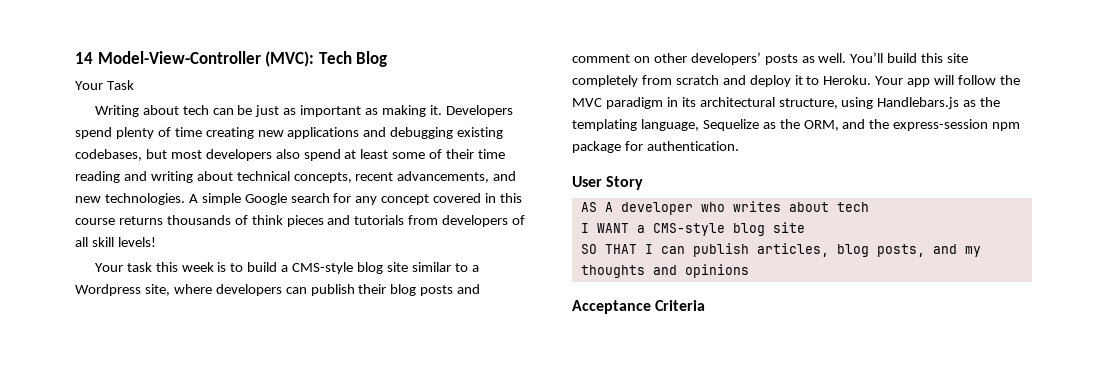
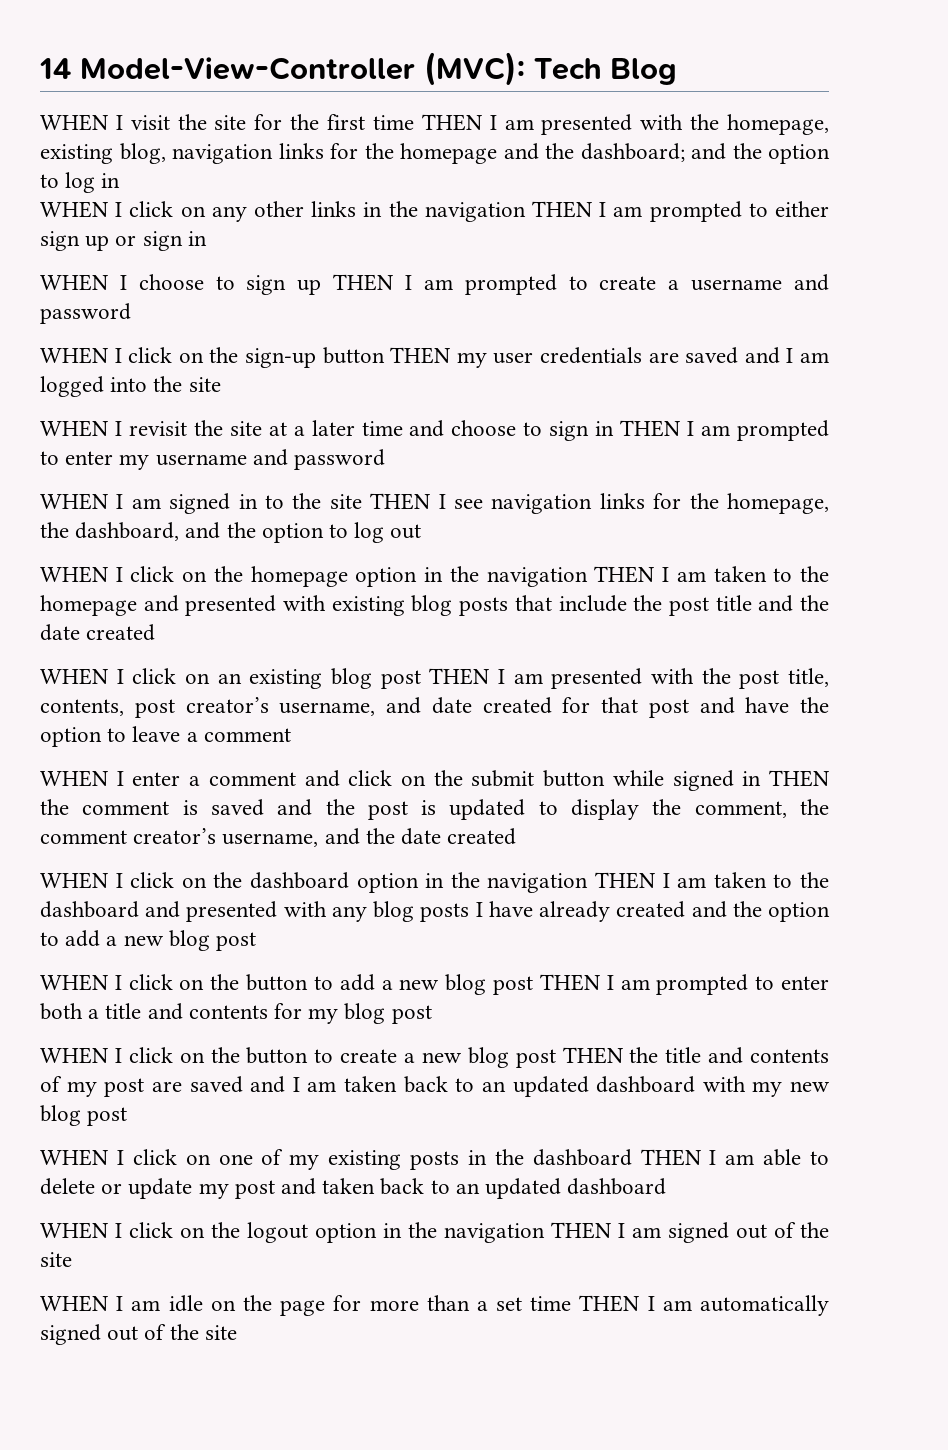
- Your Task
- Writing about tech can be just as important as making it. Developers spend plenty of time creating new applications and debugging existing codebases, but most developers also spend at least some of their time reading and writing about technical concepts, recent advancements, and new technologies. A simple Google search for any concept covered in this course returns thousands of think pieces and tutorials from developers of all skill levels!
- Your task this week is to build a CMS-style blog site similar to a Wordpress site, where developers can publish their blog posts and comment on other developers’ posts as well. You’ll build this site completely from scratch and deploy it to Heroku. Your app will follow the MVC paradigm in its architectural structure, using Handlebars.js as the templating language, Sequelize as the ORM, and the express-session npm package for authentication.
- User Story
- AS A developer who writes about tech
- I WANT a CMS-style blog site
- SO THAT I can publish articles, blog posts, and my thoughts and opinions
- Acceptance Criteria
+ WHEN I visit the site for the first time THEN I am presented with the homepage, existing blog, navigation links for the homepage and the dashboard; and the option to log in
+ WHEN I click on any other links in the navigation THEN I am prompted to either sign up or sign in
+ WHEN I choose to sign up THEN I am prompted to create a username and password
+ WHEN I click on the sign-up button THEN my user credentials are saved and I am logged into the site
+ WHEN I revisit the site at a later time and choose to sign in THEN I am prompted to enter my username and password
+ WHEN I am signed in to the site THEN I see navigation links for the homepage, the dashboard, and the option to log out
+ WHEN I click on the homepage option in the navigation THEN I am taken to the homepage and presented with existing blog posts that include the post title and the date created
+ WHEN I click on an existing blog post THEN I am presented with the post title, contents, post creator’s username, and date created for that post and have the option to leave a comment
+ WHEN I enter a comment and click on the submit button while signed in THEN the comment is saved and the post is updated to display the comment, the comment creator’s username, and the date created
+ WHEN I click on the dashboard option in the navigation THEN I am taken to the dashboard and presented with any blog posts I have already created and the option to add a new blog post
+ WHEN I click on the button to add a new blog post THEN I am prompted to enter both a title and contents for my blog post
+ WHEN I click on the button to create a new blog post THEN the title and contents of my post are saved and I am taken back to an updated dashboard with my new blog post
+ WHEN I click on one of my existing posts in the dashboard THEN I am able to delete or update my post and taken back to an updated dashboard
+ WHEN I click on the logout option in the navigation THEN I am signed out of the site
+ WHEN I am idle on the page for more than a set time THEN I am automatically signed out of the site

